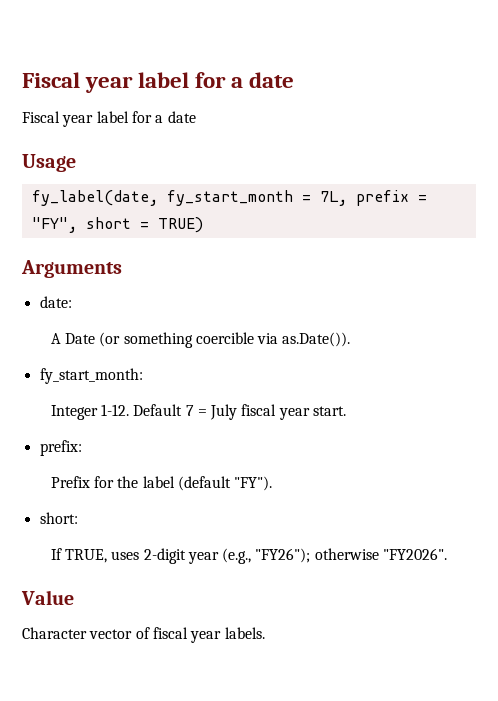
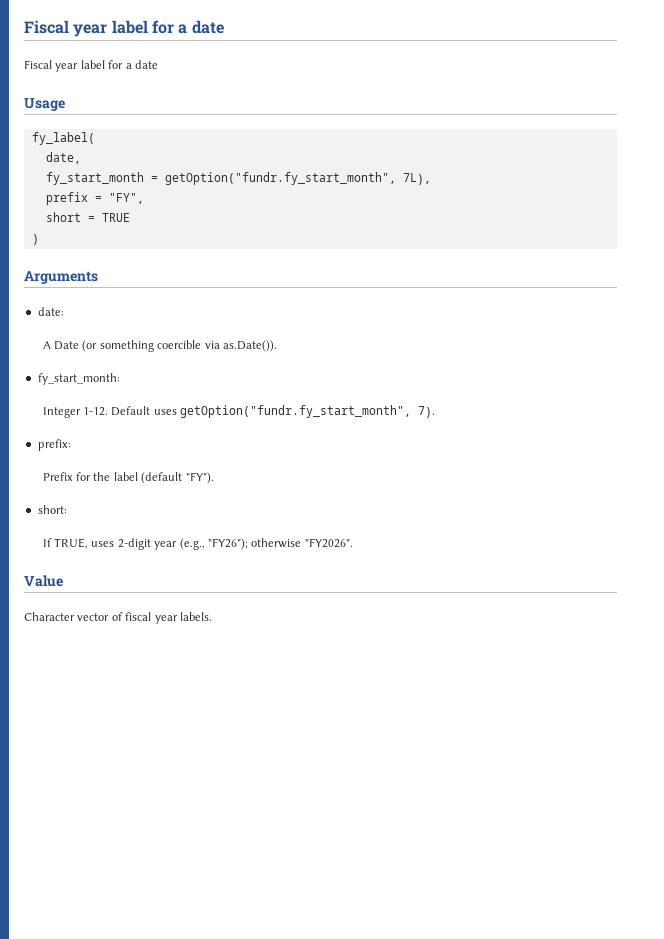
- fy_label(date, fy_start_month = 7L, prefix = "FY", short = TRUE)
+ fy_label(
+ date,
+ fy_start_month = getOption("fundr.fy_start_month", 7L),
+ prefix = "FY",
+ short = TRUE
+ )
- Default 7 = July fiscal year start.
+ Default uses getOption("fundr.fy_start_month", 7).

